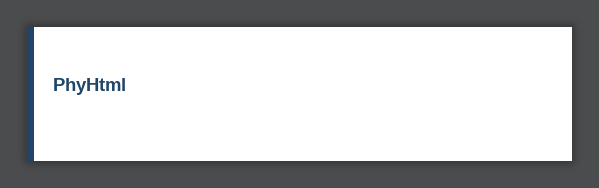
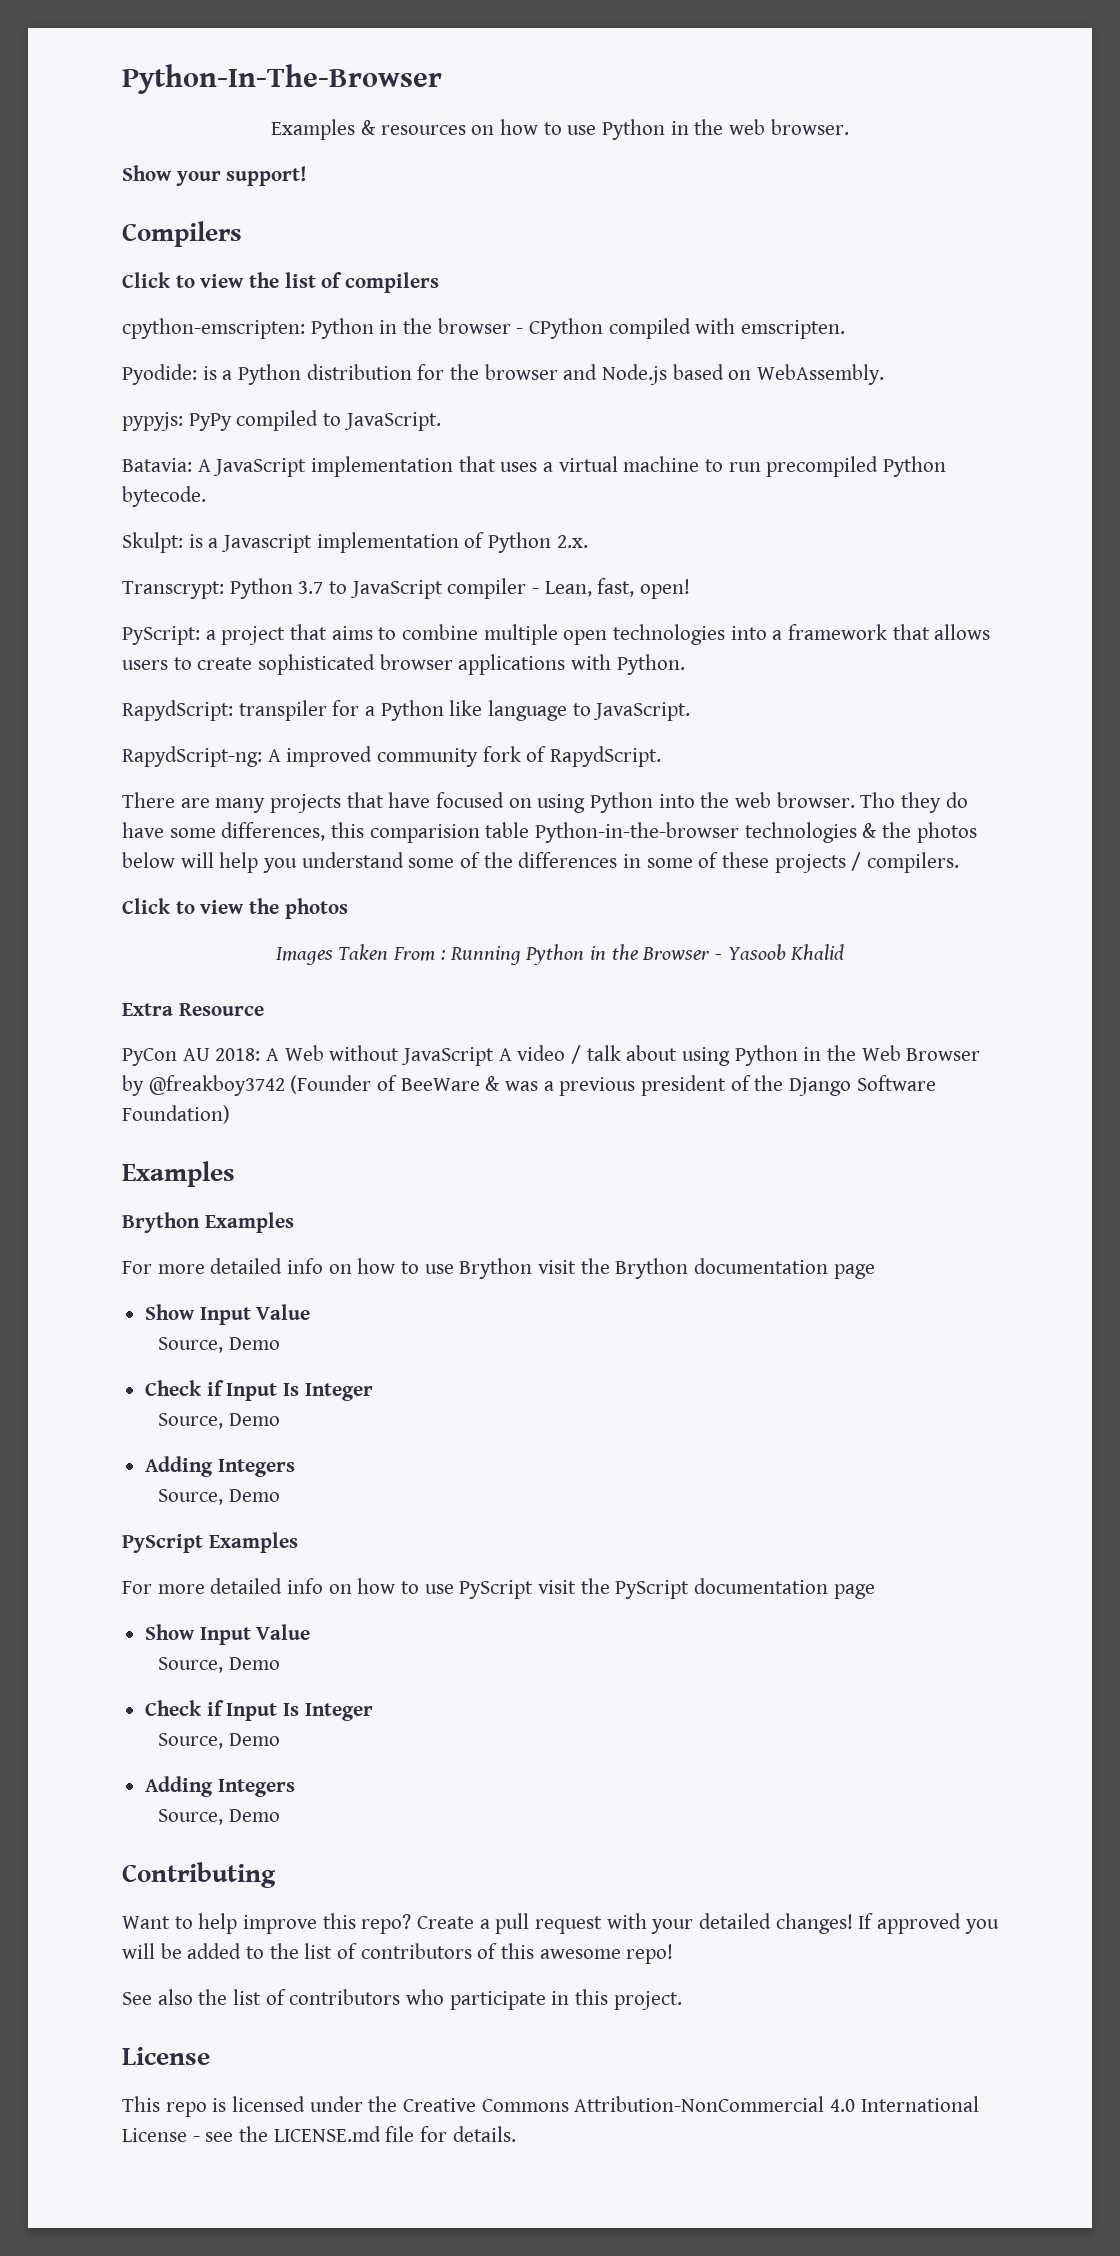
- PhyHtml
+ Python-In-The-Browser
+ Examples & resources on how to use Python in the web browser.
+ Show your support!
+ Compilers
+ Click to view the list of compilers
+ cpython-emscripten: Python in the browser - CPython compiled with emscripten.
+ Pyodide: is a Python distribution for the browser and Node.js based on WebAssembly.
+ pypyjs: PyPy compiled to JavaScript.
+ Batavia: A JavaScript implementation that uses a virtual machine to run precompiled Python bytecode.
+ Skulpt: is a Javascript implementation of Python 2.x.
+ Transcrypt: Python 3.7 to JavaScript compiler - Lean, fast, open!
+ PyScript: a project that aims to combine multiple open technologies into a framework that allows users to create sophisticated browser applications with Python.
+ RapydScript: transpiler for a Python like language to JavaScript.
+ RapydScript-ng: A improved community fork of RapydScript.
+ There are many projects that have focused on using Python into the web browser. Tho they do have some differences, this comparision table Python-in-the-browser technologies & the photos below will help you understand some of the differences in some of these projects / compilers.
+ Click to view the photos
+ Images Taken From : Running Python in the Browser - Yasoob Khalid
+ Extra Resource
+ PyCon AU 2018: A Web without JavaScript A video / talk about using Python in the Web Browser by @freakboy3742 (Founder of BeeWare & was a previous president of the Django Software Foundation)
+ Examples
+ Brython Examples
+ For more detailed info on how to use Brython visit the Brython documentation page
+ Show Input Value
+ Source, Demo
+ Check if Input Is Integer
+ Source, Demo
+ Adding Integers
+ Source, Demo
+ PyScript Examples
+ For more detailed info on how to use PyScript visit the PyScript documentation page
+ Show Input Value
+ Source, Demo
+ Check if Input Is Integer
+ Source, Demo
+ Adding Integers
+ Source, Demo
+ Contributing
+ Want to help improve this repo? Create a pull request with your detailed changes! If approved you will be added to the list of contributors of this awesome repo!
+ See also the list of contributors who participate in this project.
+ License
+ This repo is licensed under the Creative Commons Attribution-NonCommercial 4.0 International License - see the LICENSE.md file for details.

